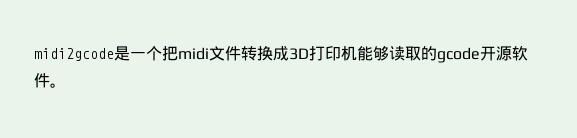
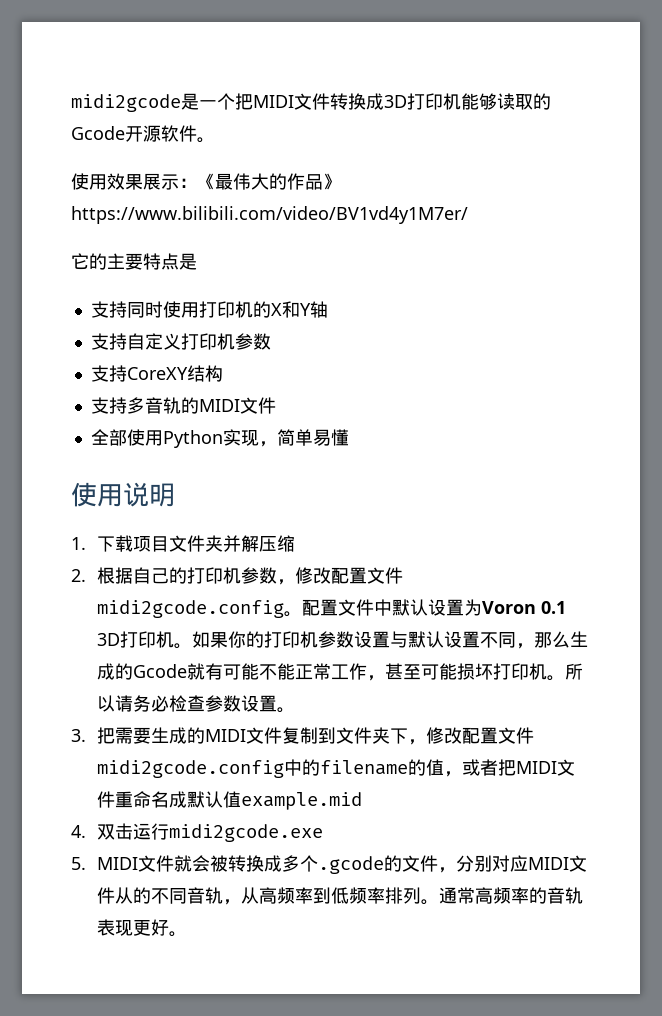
- midi2gcode是一个把midi文件转换成3D打印机能够读取的gcode开源软件。
+ midi2gcode是一个把MIDI文件转换成3D打印机能够读取的Gcode开源软件。
+ 使用效果展示：《最伟大的作品》https://www.bilibili.com/video/BV1vd4y1M7er/
+ 它的主要特点是
+ 支持同时使用打印机的X和Y轴
+ 支持自定义打印机参数
+ 支持CoreXY结构
+ 支持多音轨的MIDI文件
+ 全部使用Python实现，简单易懂
+ 使用说明
+ 1.下载项目文件夹并解压缩
+ 2.根据自己的打印机参数，修改配置文件midi2gcode.config。配置文件中默认设置为Voron 0.1 3D打印机。如果你的打印机参数设置与默认设置不同，那么生成的Gcode就有可能不能正常工作，甚至可能损坏打印机。所以请务必检查参数设置。
+ 3.把需要生成的MIDI文件复制到文件夹下，修改配置文件midi2gcode.config中的filename的值，或者把MIDI文件重命名成默认值example.mid
+ 4.双击运行midi2gcode.exe
+ 5. MIDI文件就会被转换成多个.gcode的文件，分别对应MIDI文件从的不同音轨，从高频率到低频率排列。通常高频率的音轨表现更好。

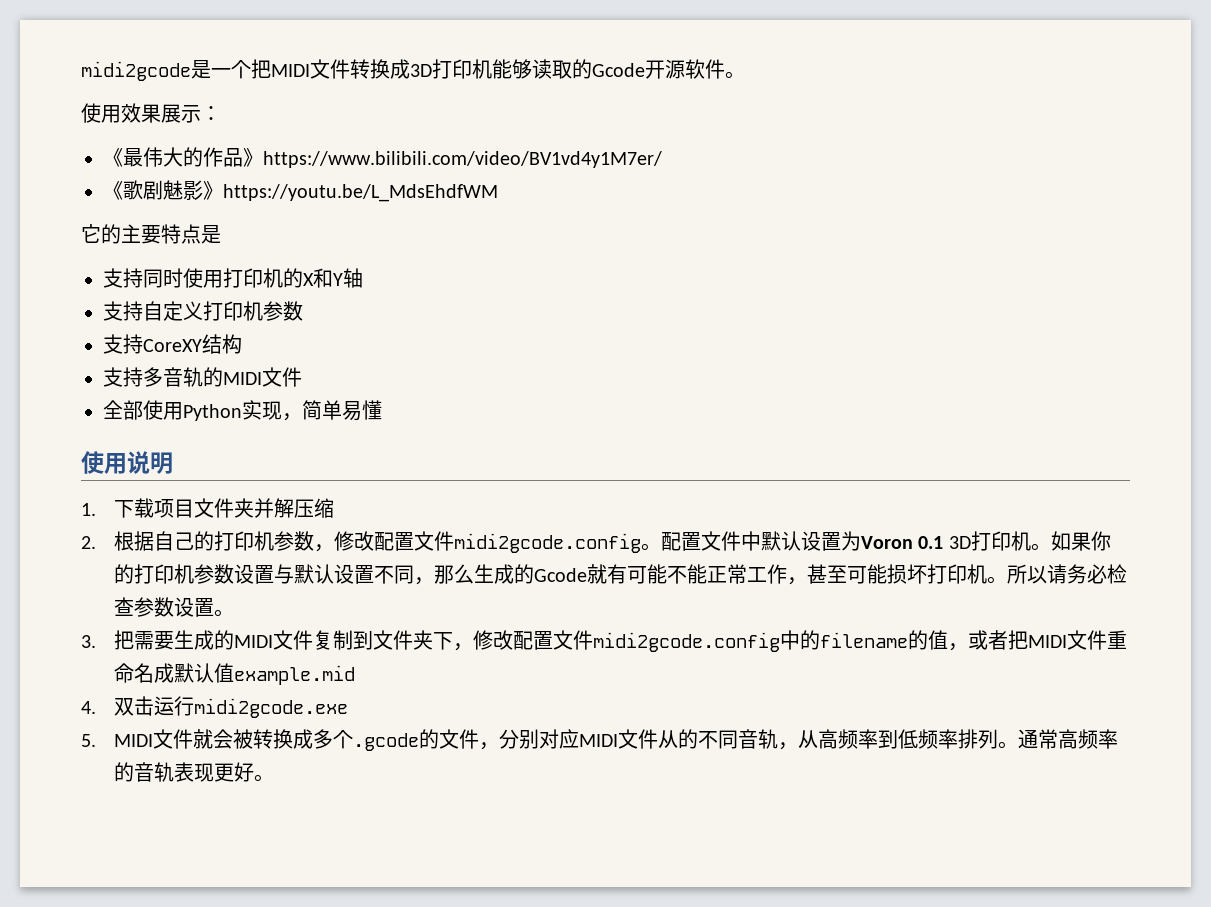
- 使用效果展示：《最伟大的作品》https://www.bilibili.com/video/BV1vd4y1M7er/
+ 使用效果展示：
+ 《最伟大的作品》https://www.bilibili.com/video/BV1vd4y1M7er/
+ 《歌剧魅影》https://youtu.be/L_MdsEhdfWM

